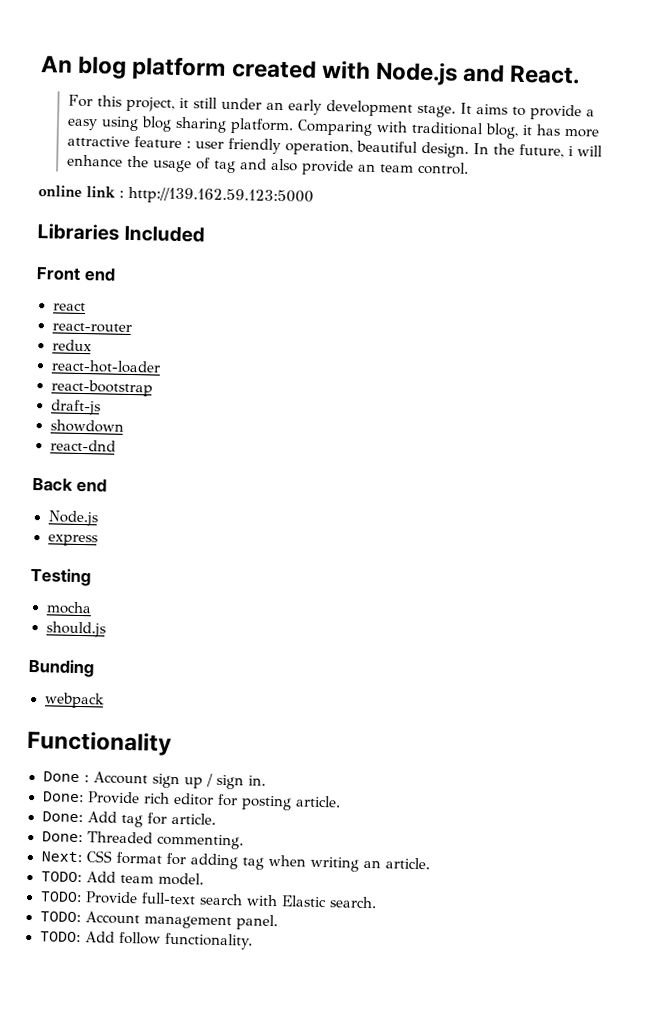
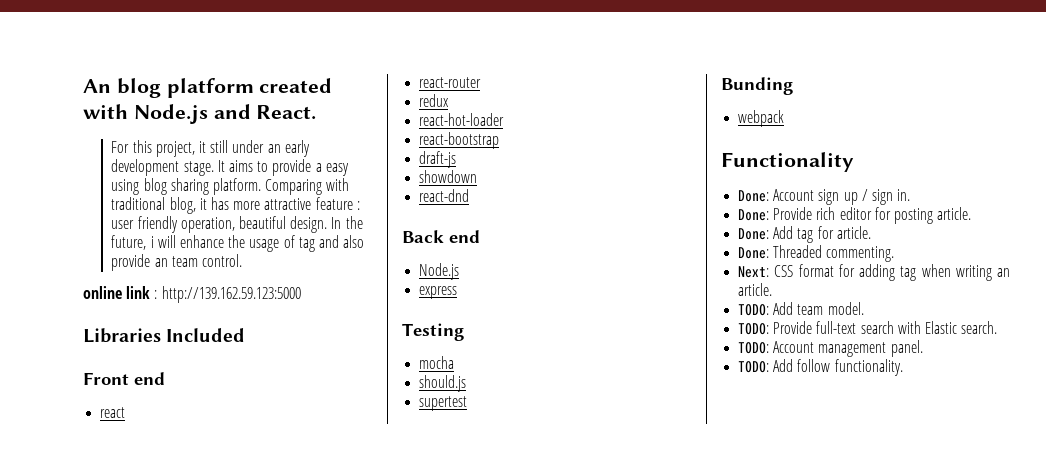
+ supertest
- Done : Account sign up / sign in.
+ Done: Account sign up / sign in.

